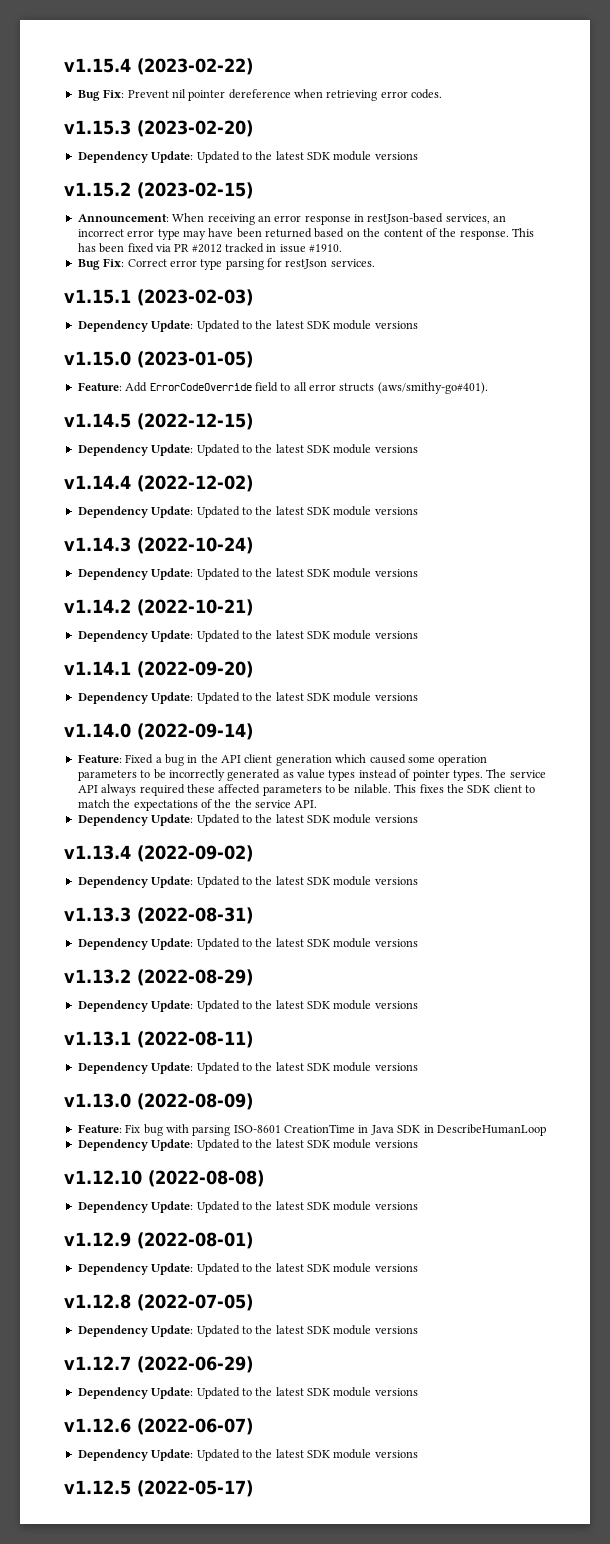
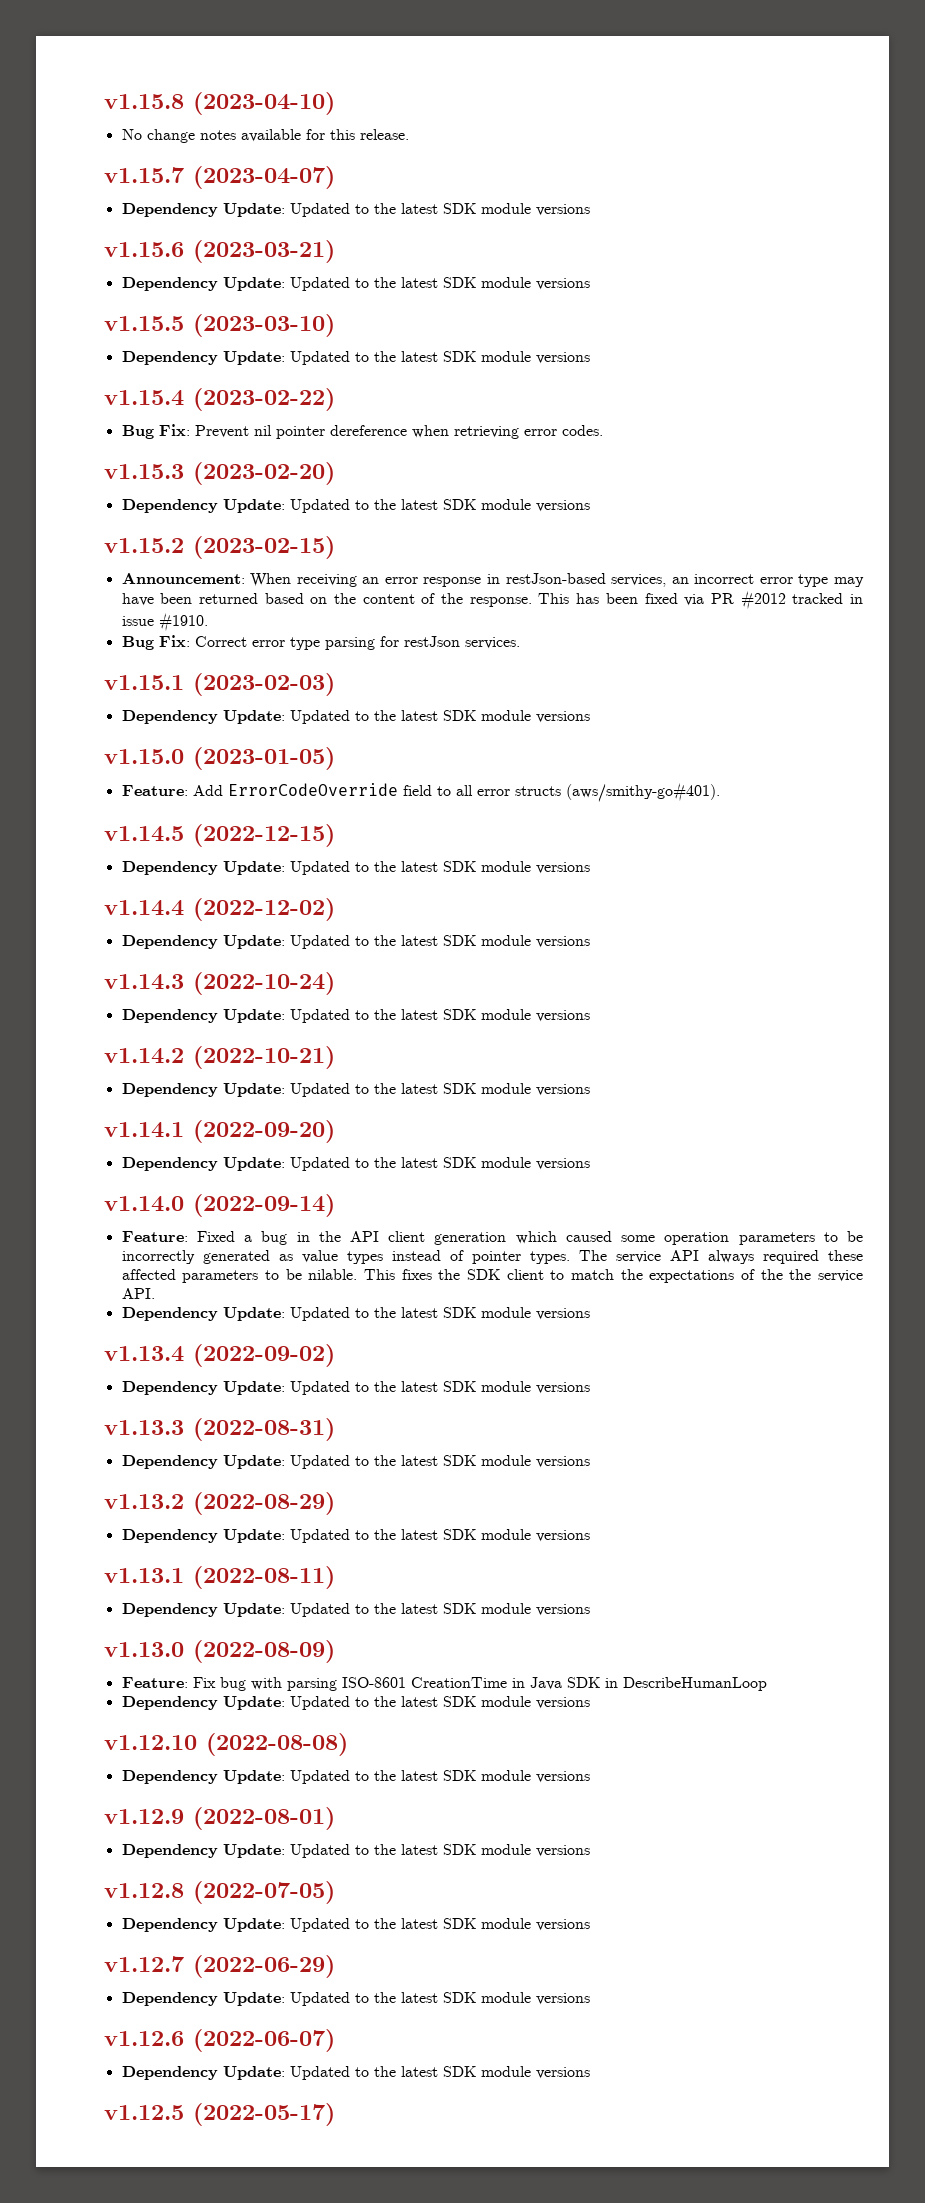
+ v1.15.8 (2023-04-10)
+ No change notes available for this release.
+ v1.15.7 (2023-04-07)
+ Dependency Update: Updated to the latest SDK module versions
+ v1.15.6 (2023-03-21)
+ Dependency Update: Updated to the latest SDK module versions
+ v1.15.5 (2023-03-10)
+ Dependency Update: Updated to the latest SDK module versions

